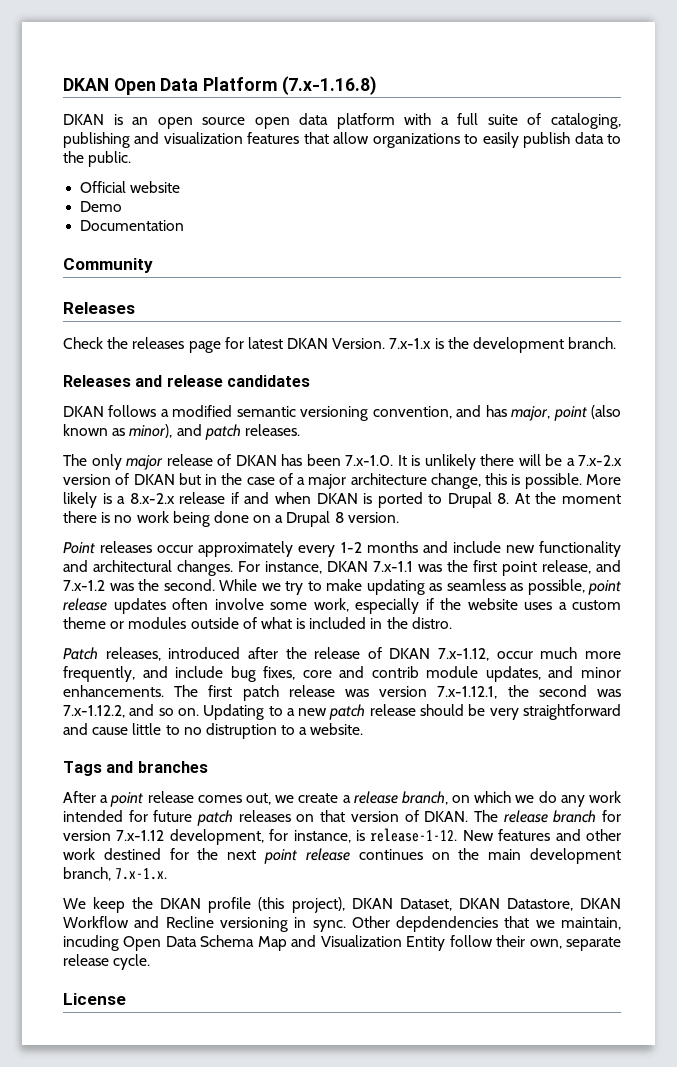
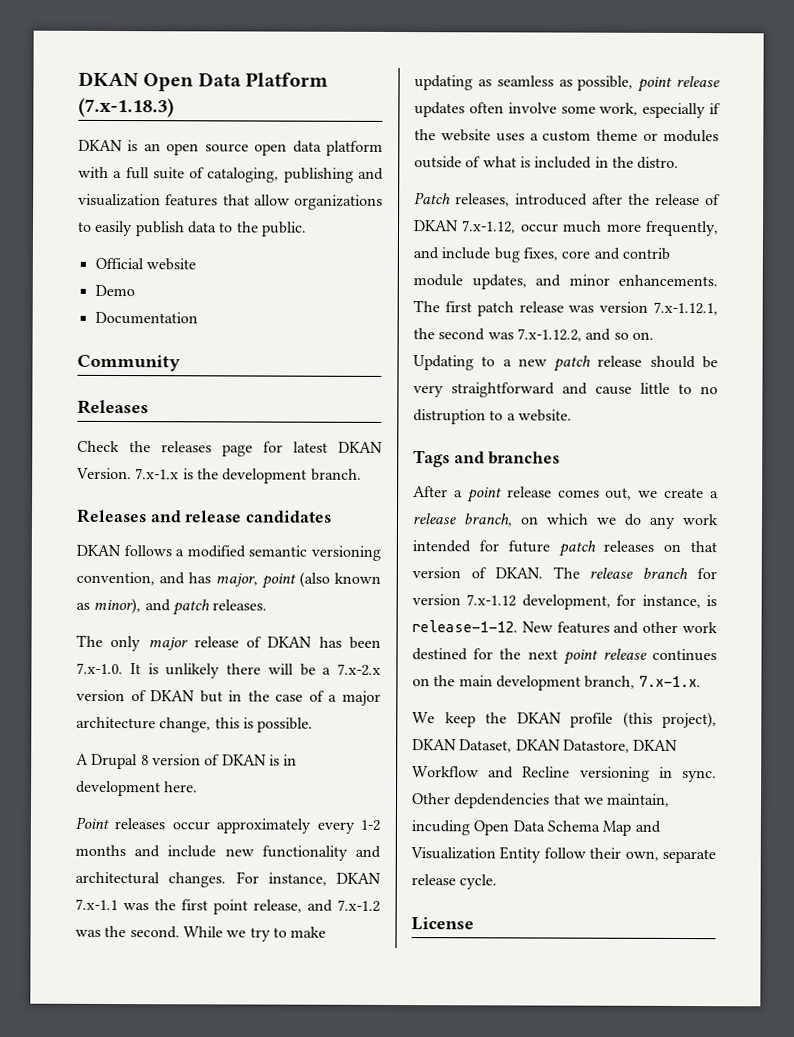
- DKAN Open Data Platform (7.x-1.16.8)
+ DKAN Open Data Platform (7.x-1.18.3)
- The only major release of DKAN has been 7.x-1.0. It is unlikely there will be a 7.x-2.x version of DKAN but in the case of a major architecture change, this is possible. More likely is a 8.x-2.x release if and when DKAN is ported to Drupal 8. At the moment there is no work being done on a Drupal 8 version.
+ The only major release of DKAN has been 7.x-1.0. It is unlikely there will be a 7.x-2.x version of DKAN but in the case of a major architecture change, this is possible.
+ A Drupal 8 version of DKAN is in development here.

